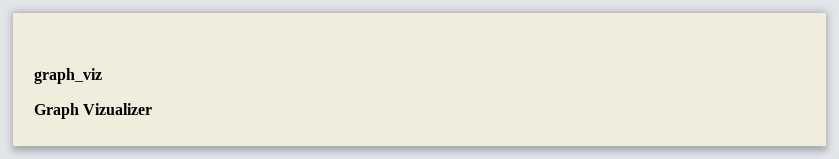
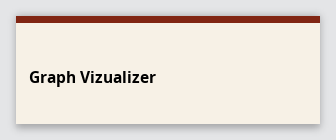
- graph_viz

